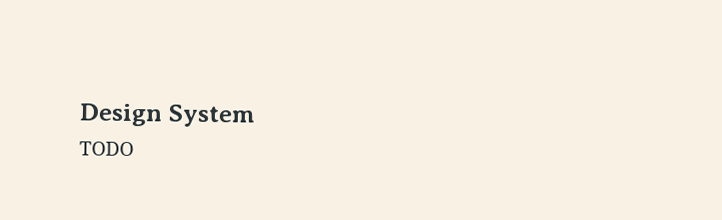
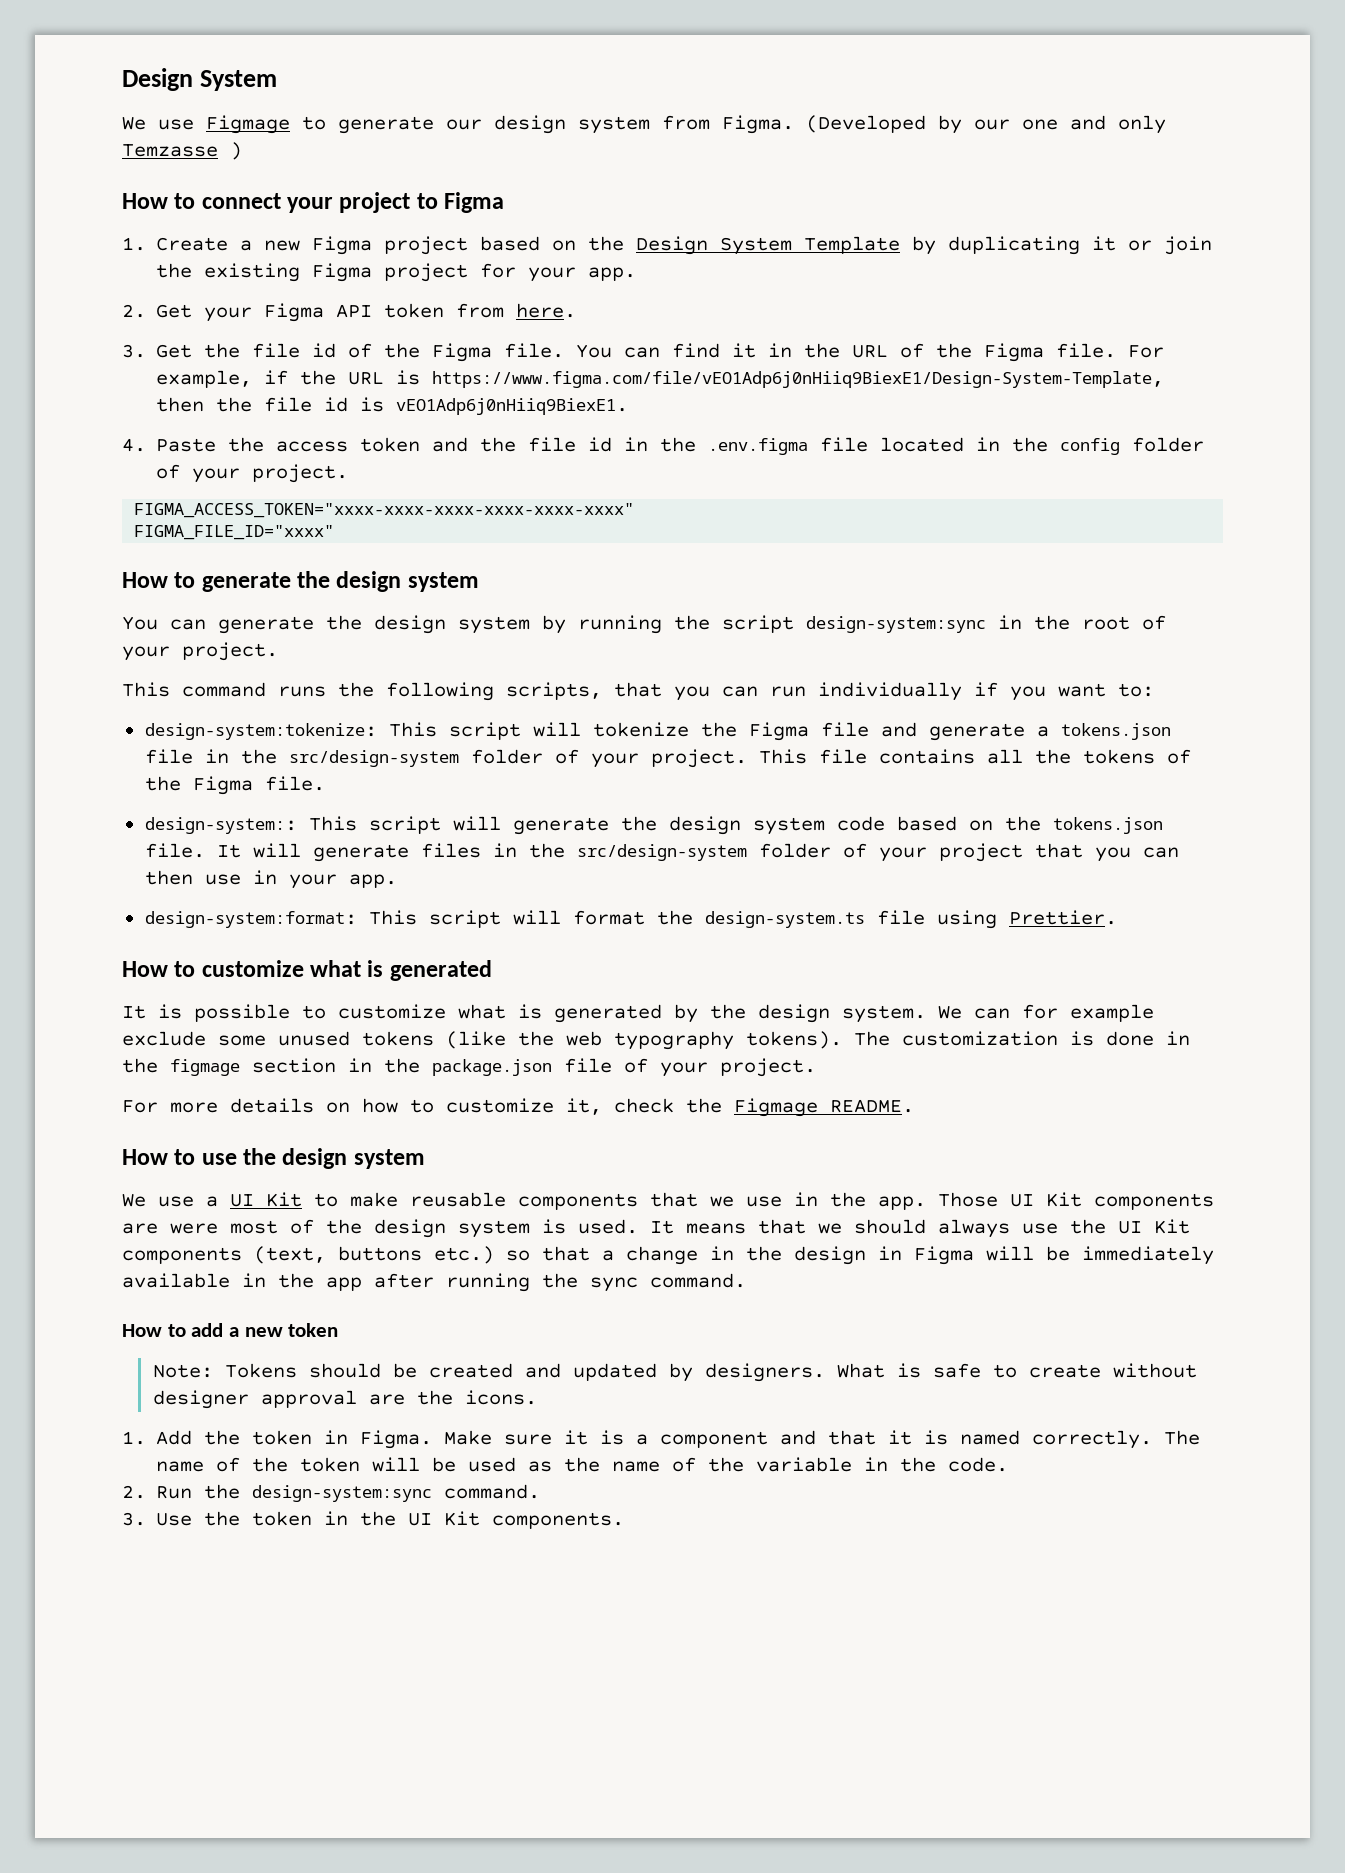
- TODO
+ We use Figmage to generate our design system from Figma. (Developed by our one and only Temzasse )
+ How to connect your project to Figma
+ 1. Create a new Figma project based on the Design System Template by duplicating it or join the existing Figma project for your app.
+ 2. Get your Figma API token from here.
+ 3. Get the file id of the Figma file. You can find it in the URL of the Figma file. For example, if the URL is https://www.figma.com/file/vEO1Adp6j0nHiiq9BiexE1/Design-System-Template, then the file id is vEO1Adp6j0nHiiq9BiexE1.
+ 4. Paste the access token and the file id in the .env.figma file located in the config folder of your project.
+ FIGMA_ACCESS_TOKEN="xxxx-xxxx-xxxx-xxxx-xxxx-xxxx"
+ FIGMA_FILE_ID="xxxx"
+ How to generate the design system
+ You can generate the design system by running the script design-system:sync in the root of your project.
+ This command runs the following scripts, that you can run individually if you want to:
+ design-system:tokenize: This script will tokenize the Figma file and generate a tokens.json file in the src/design-system folder of your project. This file contains all the tokens of the Figma file.
+ design-system:: This script will generate the design system code based on the tokens.json file. It will generate files in the src/design-system folder of your project that you can then use in your app.
+ design-system:format: This script will format the design-system.ts file using Prettier.
+ How to customize what is generated
+ It is possible to customize what is generated by the design system. We can for example exclude some unused tokens (like the web typography tokens). The customization is done in the figmage section in the package.json file of your project.
+ For more details on how to customize it, check the Figmage README.
+ How to use the design system
+ We use a UI Kit to make reusable components that we use in the app. Those UI Kit components are were most of the design system is used. It means that we should always use the UI Kit components (text, buttons etc.) so that a change in the design in Figma will be immediately available in the app after running the sync command.
+ How to add a new token
+ Note: Tokens should be created and updated by designers. What is safe to create without designer approval are the icons.
+ 1. Add the token in Figma. Make sure it is a component and that it is named correctly. The name of the token will be used as the name of the variable in the code.
+ 2. Run the design-system:sync command.
+ 3. Use the token in the UI Kit components.

